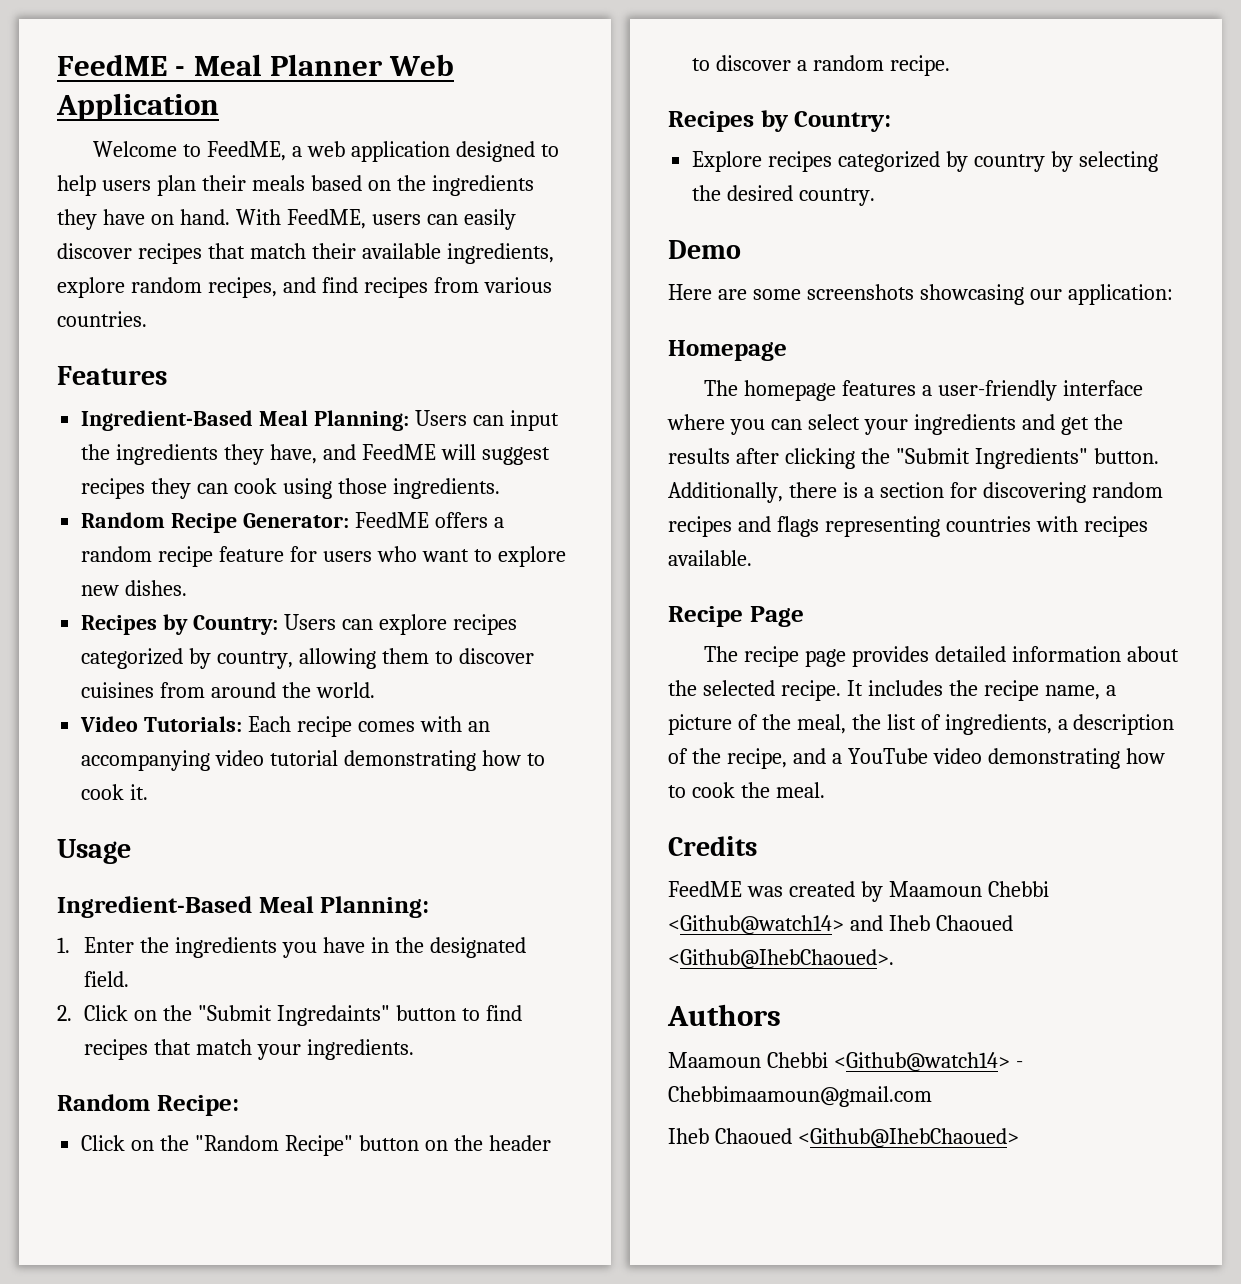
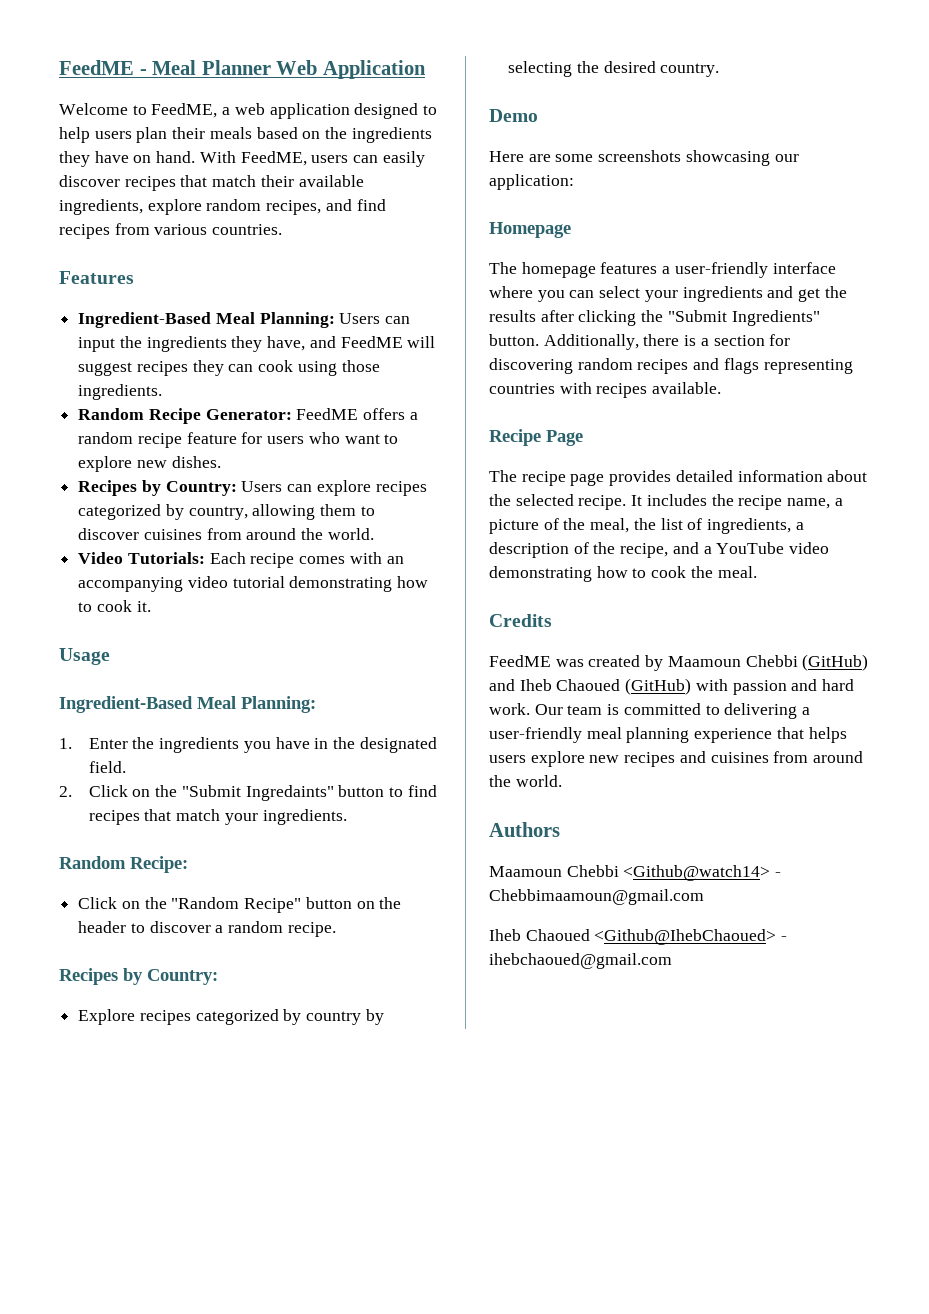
- FeedME was created by Maamoun Chebbi <Github@watch14> and Iheb Chaoued <Github@IhebChaoued>.
+ FeedME was created by Maamoun Chebbi (GitHub) and Iheb Chaoued (GitHub) with passion and hard work. Our team is committed to delivering a user-friendly meal planning experience that helps users explore new recipes and cuisines from around the world.
- Iheb Chaoued <Github@IhebChaoued>
+ Iheb Chaoued <Github@IhebChaoued> - ihebchaoued@gmail.com

